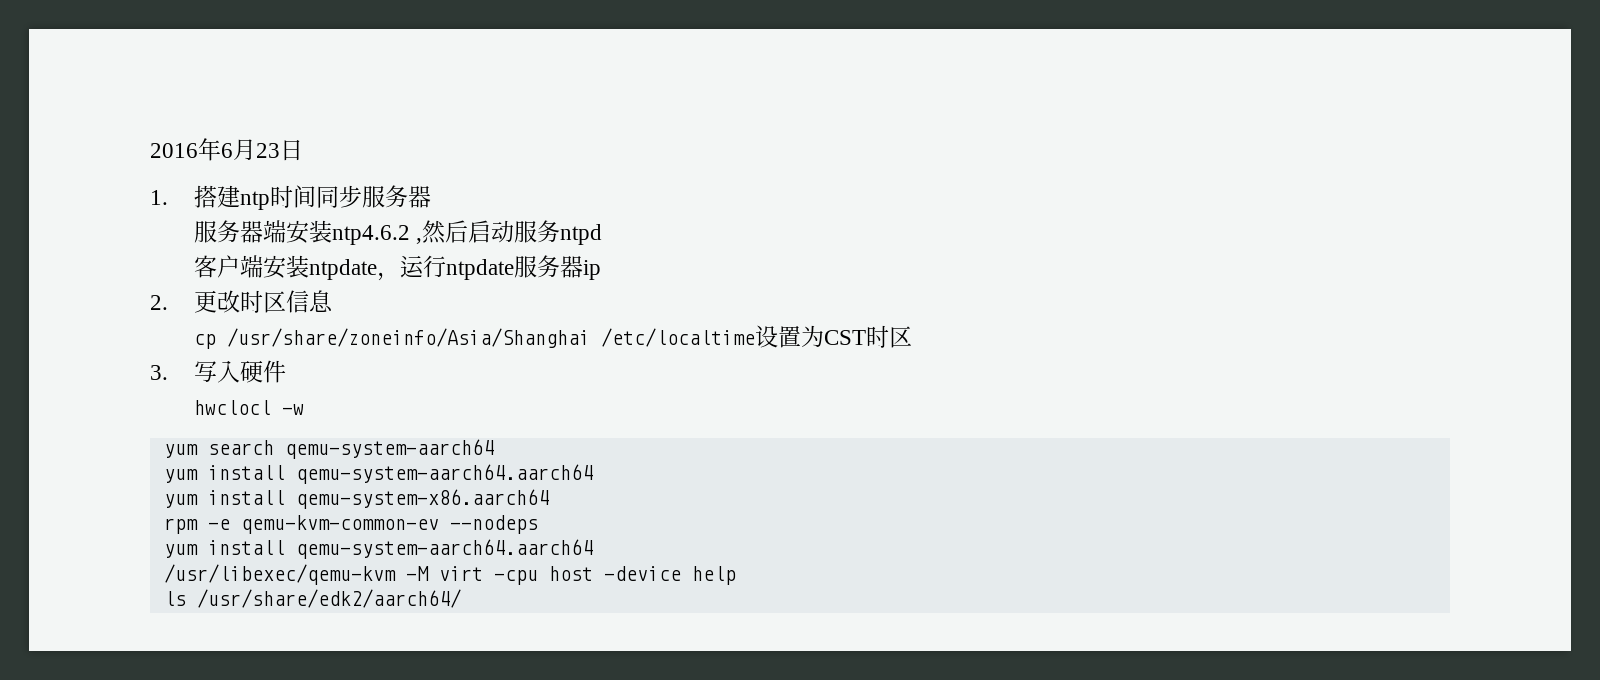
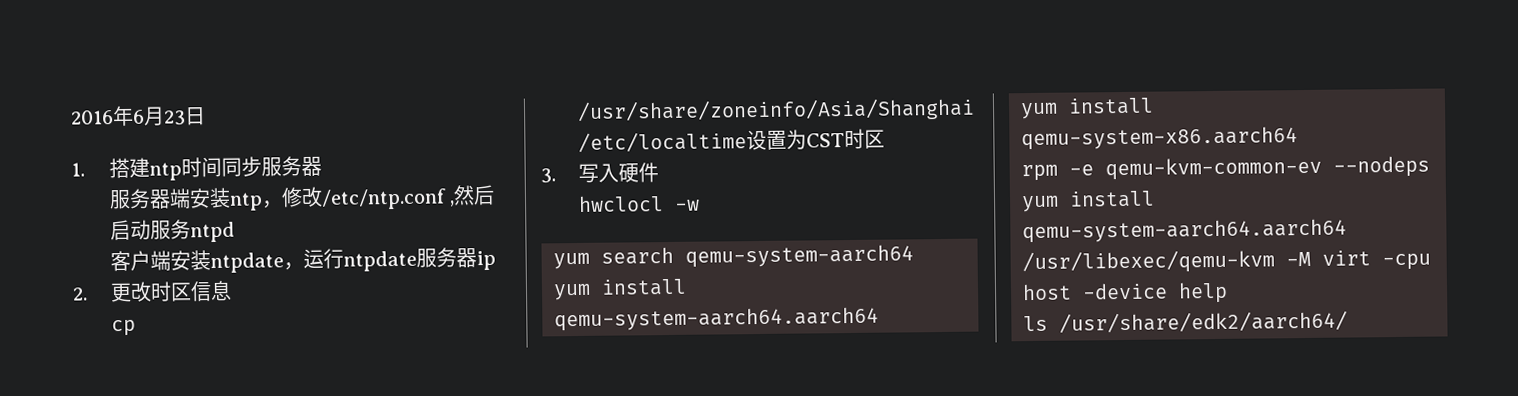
- 服务器端安装ntp4.6.2 ,然后启动服务ntpd
+ 服务器端安装ntp，修改/etc/ntp.conf ,然后启动服务ntpd

